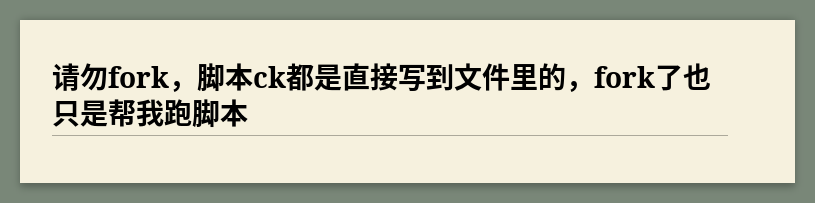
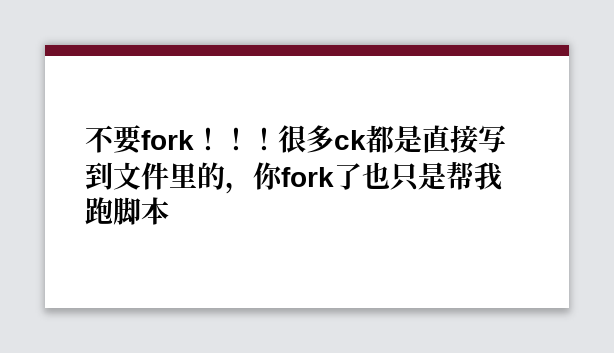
- 请勿fork，脚本ck都是直接写到文件里的，fork了也只是帮我跑脚本
+ 不要fork！！！很多ck都是直接写到文件里的，你fork了也只是帮我跑脚本

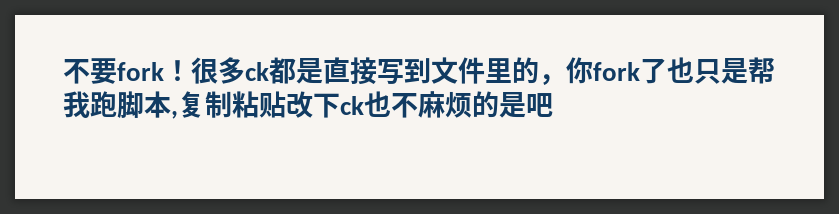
- 不要fork！！！
+ 不要fork！
- 很多ck都是直接写到文件里的，你fork了也只是帮我跑脚本
+ 很多ck都是直接写到文件里的，你fork了也只是帮我跑脚本,复制粘贴改下ck也不麻烦的是吧

